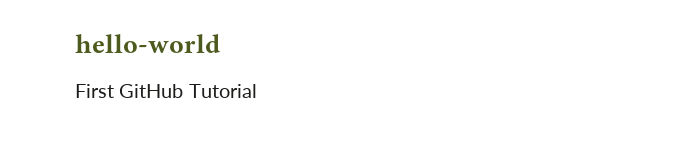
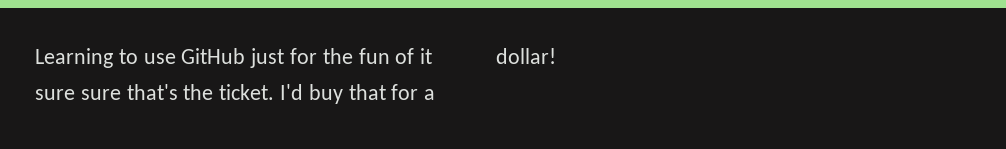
- hello-world
- First GitHub Tutorial
+ Learning to use GitHub just for the fun of it sure sure that's the ticket. I'd buy that for a dollar!

